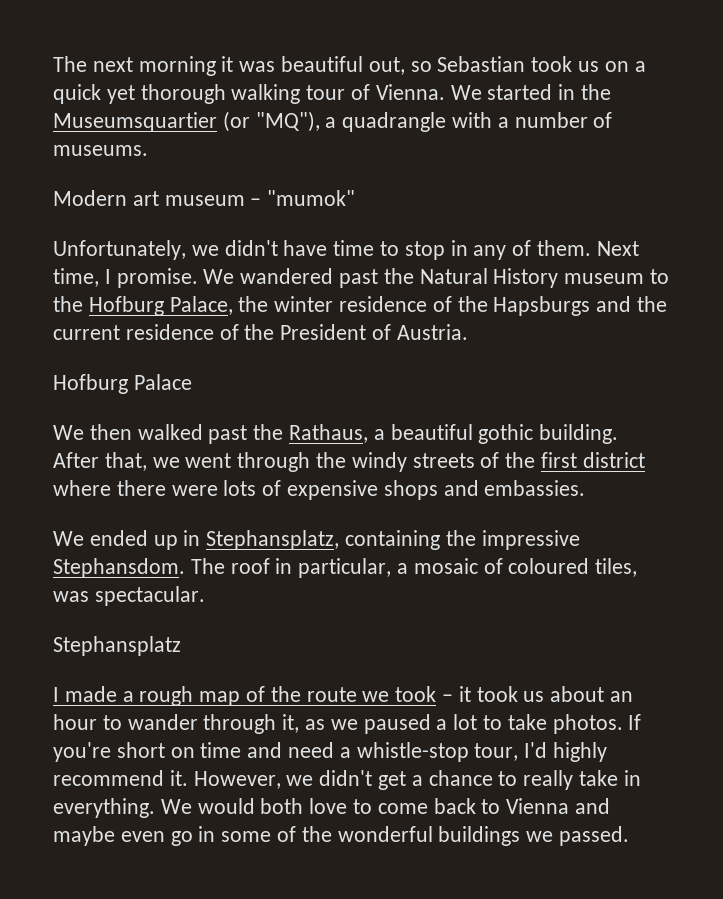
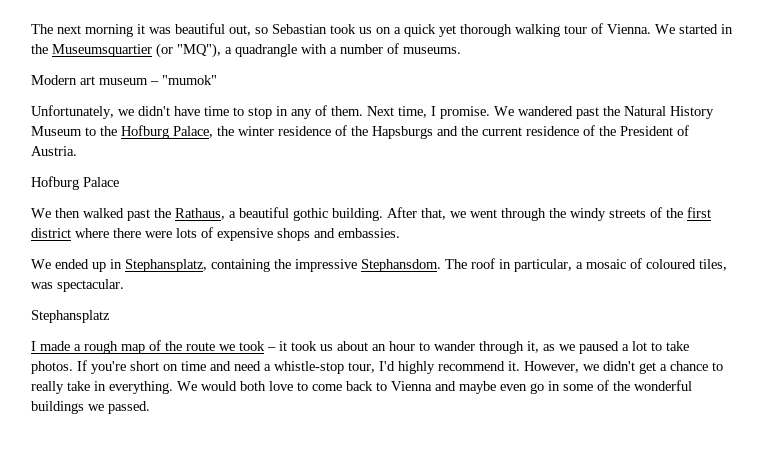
- We wandered past the Natural History museum to the Hofburg Palace, the winter residence of the Hapsburgs and the current residence of the President of Austria.
+ We wandered past the Natural History Museum to the Hofburg Palace, the winter residence of the Hapsburgs and the current residence of the President of Austria.

